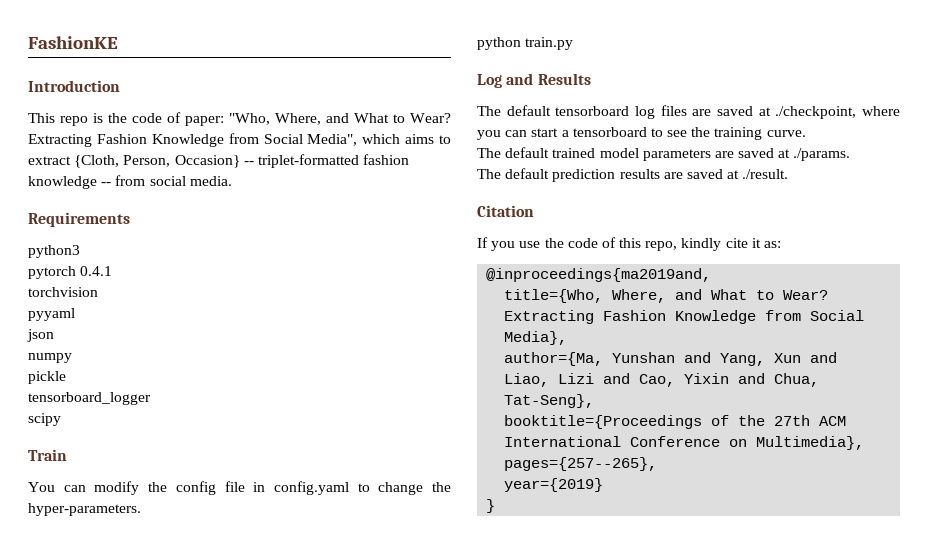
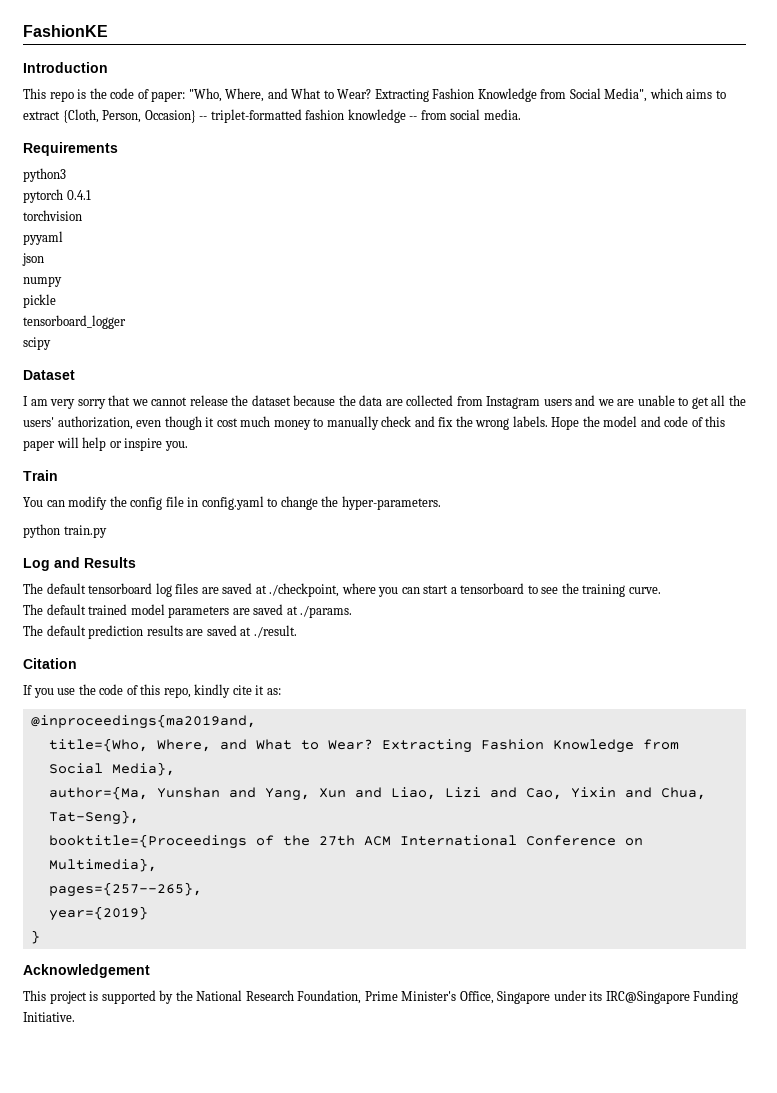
+ Dataset
+ I am very sorry that we cannot release the dataset because the data are collected from Instagram users and we are unable to get all the users' authorization, even though it cost much money to manually check and fix the wrong labels. Hope the model and code of this paper will help or inspire you.
+ Acknowledgement
+ This project is supported by the National Research Foundation, Prime Minister's Office, Singapore under its IRC@Singapore Funding Initiative.

